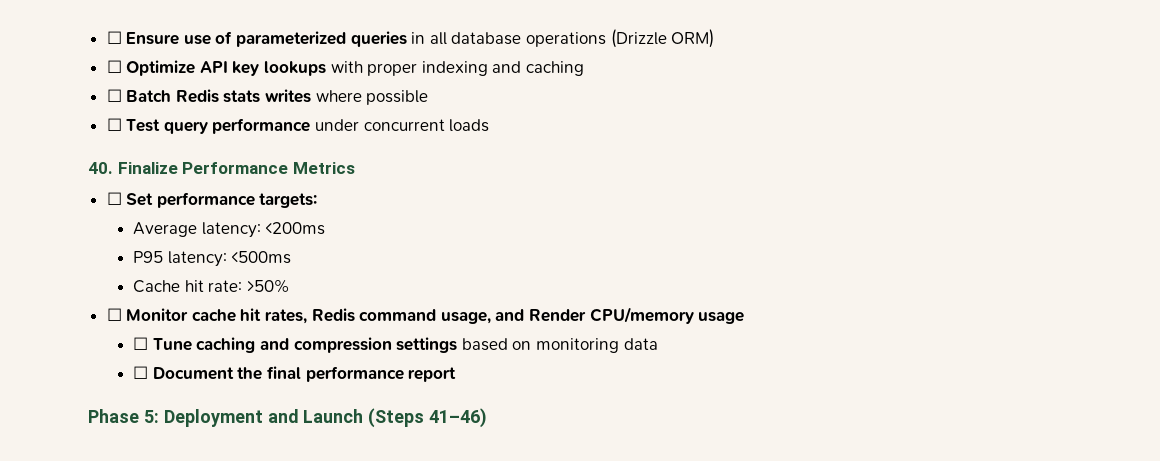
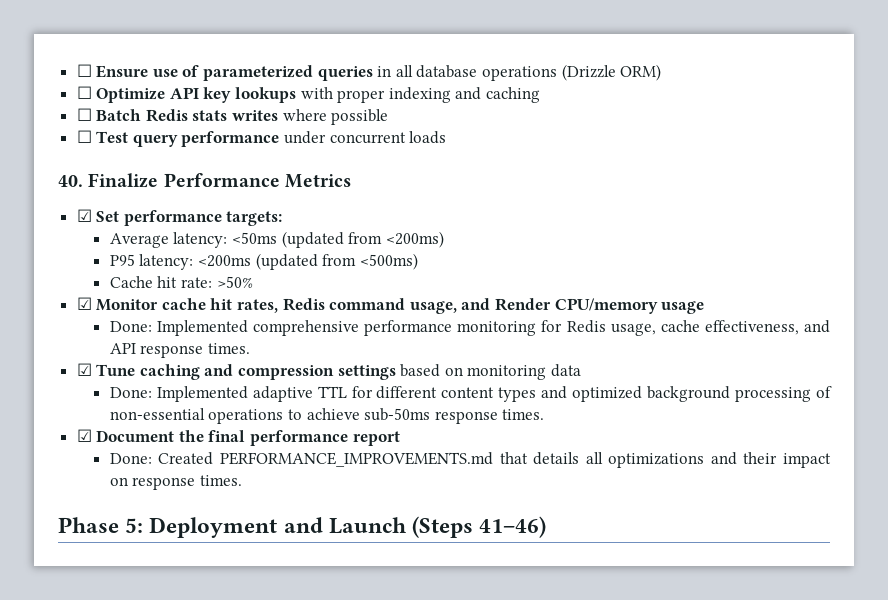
- ☐ Set performance targets:
+ ☑ Set performance targets:
- Average latency: <200ms
- P95 latency: <500ms
+ Average latency: <50ms (updated from <200ms)
+ P95 latency: <200ms (updated from <500ms)
- ☐ Monitor cache hit rates, Redis command usage, and Render CPU/memory usage
+ ☑ Monitor cache hit rates, Redis command usage, and Render CPU/memory usage
- ☐ Tune caching and compression settings based on monitoring data
+ Done: Implemented comprehensive performance monitoring for Redis usage, cache effectiveness, and API response times.
+ ☑ Tune caching and compression settings based on monitoring data
- ☐ Document the final performance report
+ Done: Implemented adaptive TTL for different content types and optimized background processing of non-essential operations to achieve sub-50ms response times.
+ ☑ Document the final performance report
+ Done: Created PERFORMANCE_IMPROVEMENTS.md that details all optimizations and their impact on response times.

